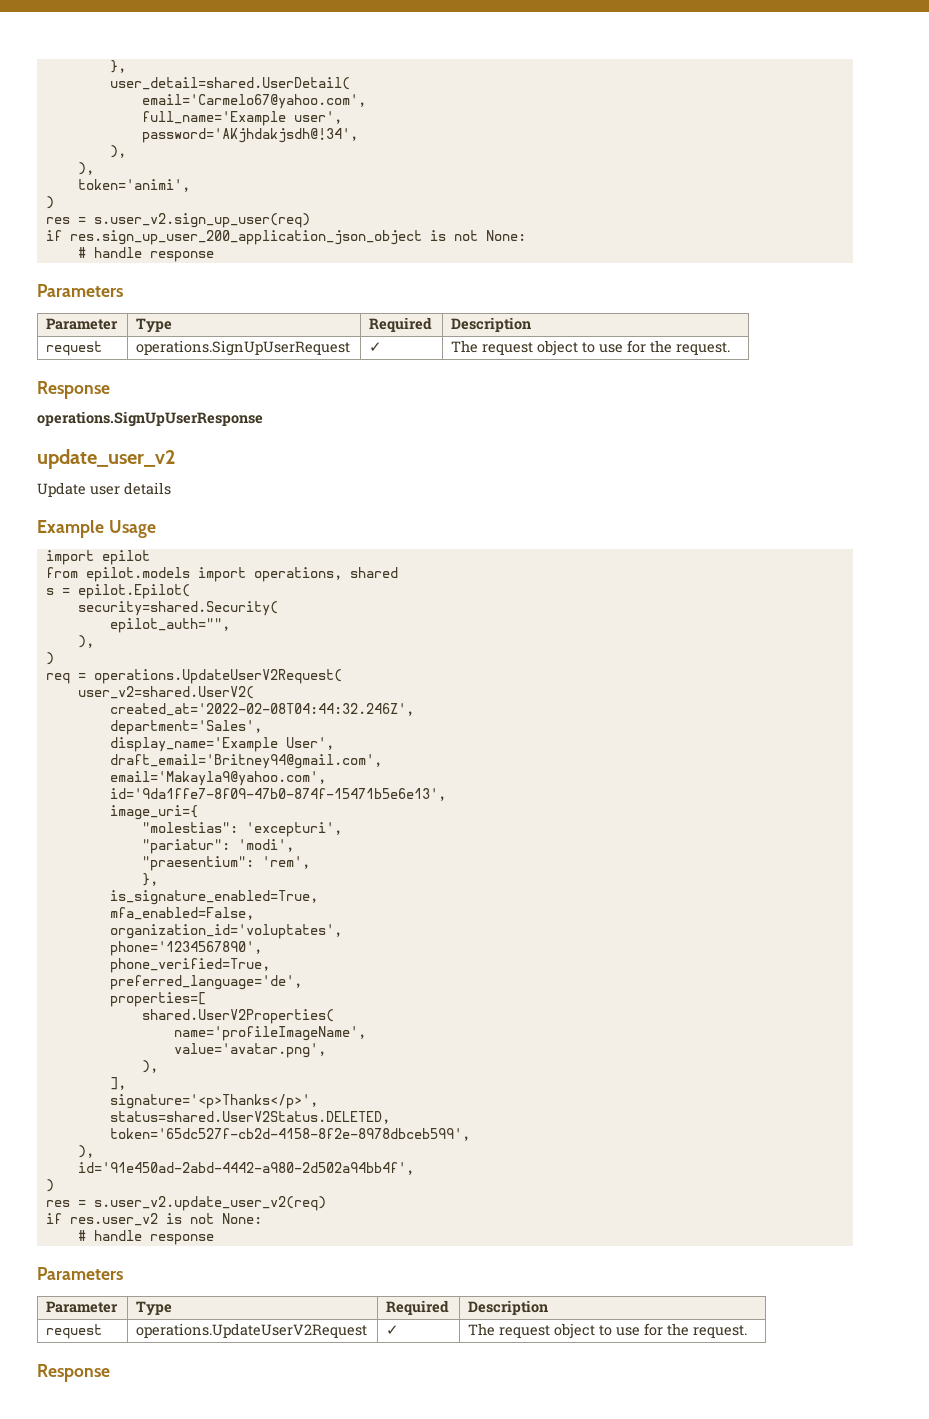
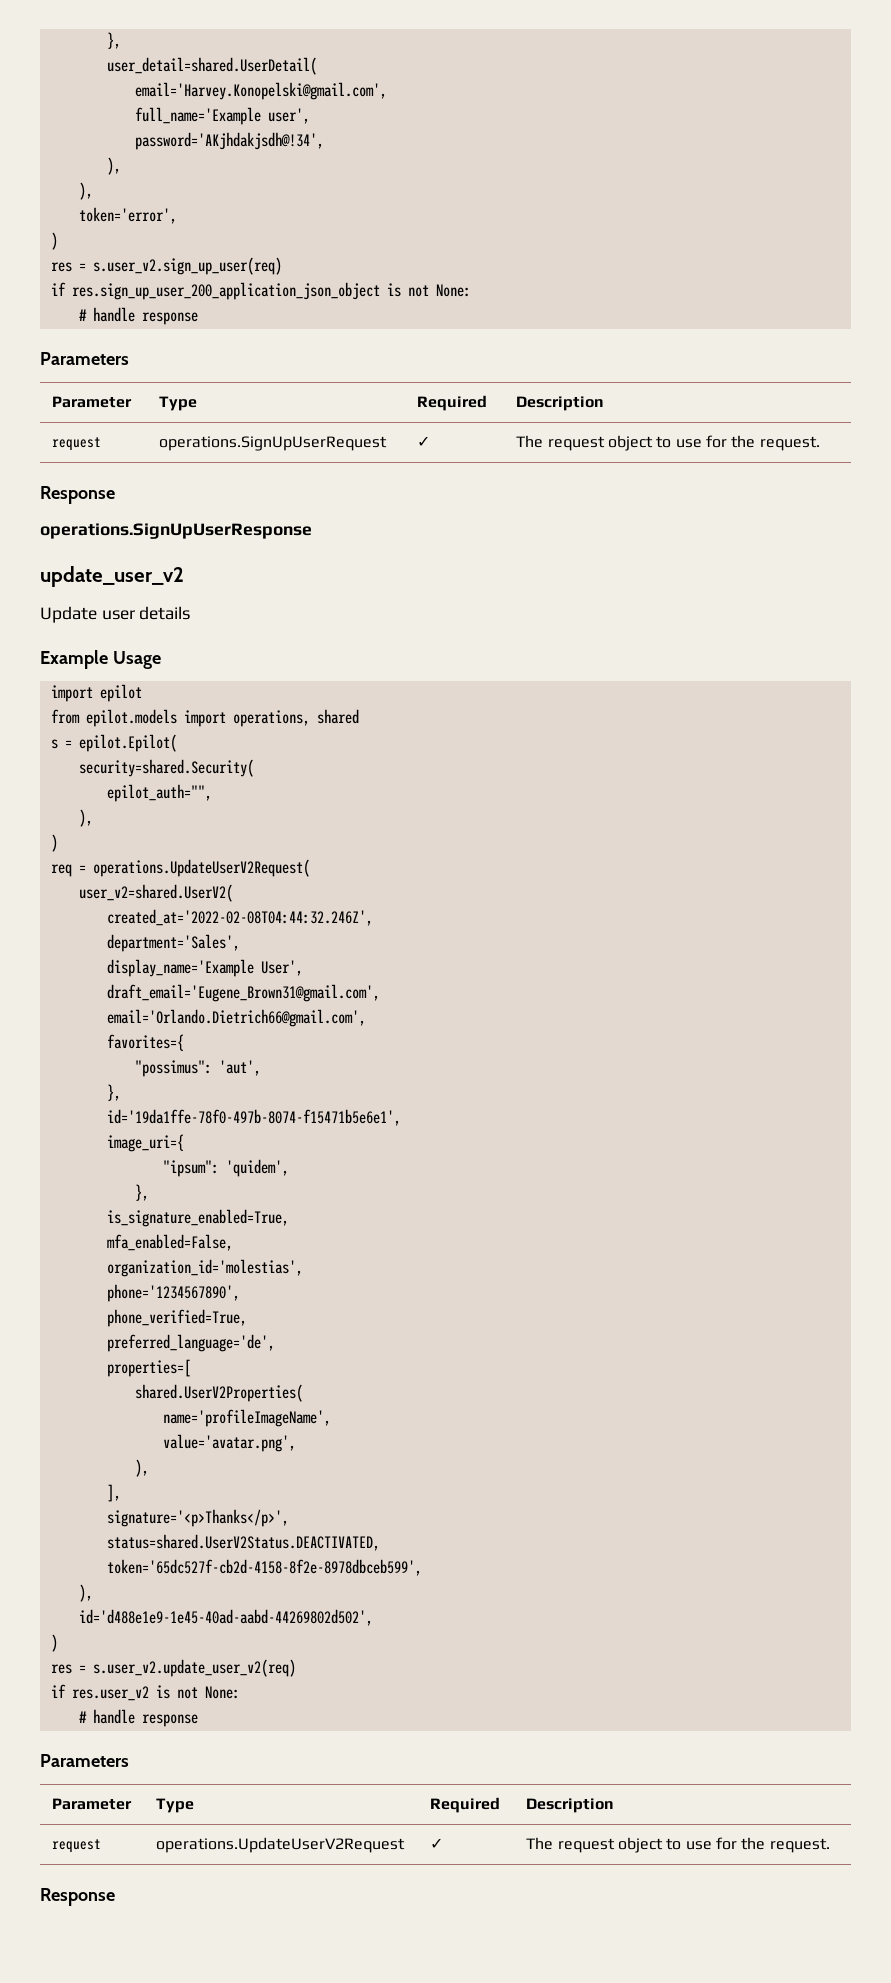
- email='Carmelo67@yahoo.com',
+ email='Harvey.Konopelski@gmail.com',
- token='animi',
+ token='error',
- draft_email='Britney94@gmail.com',
- email='Makayla9@yahoo.com',
- id='9da1ffe7-8f09-47b0-874f-15471b5e6e13',
+ draft_email='Eugene_Brown31@gmail.com',
+ email='Orlando.Dietrich66@gmail.com',
+ favorites={
+ "possimus": 'aut',
+ },
+ id='19da1ffe-78f0-497b-8074-f15471b5e6e1',
  image_uri={
- "molestias": 'excepturi',
- "pariatur": 'modi',
- "praesentium": 'rem',
+ "ipsum": 'quidem',
- organization_id='voluptates',
+ organization_id='molestias',
- status=shared.UserV2Status.DELETED,
+ status=shared.UserV2Status.DEACTIVATED,
- id='91e450ad-2abd-4442-a980-2d502a94bb4f',
+ id='d488e1e9-1e45-40ad-aabd-44269802d502',

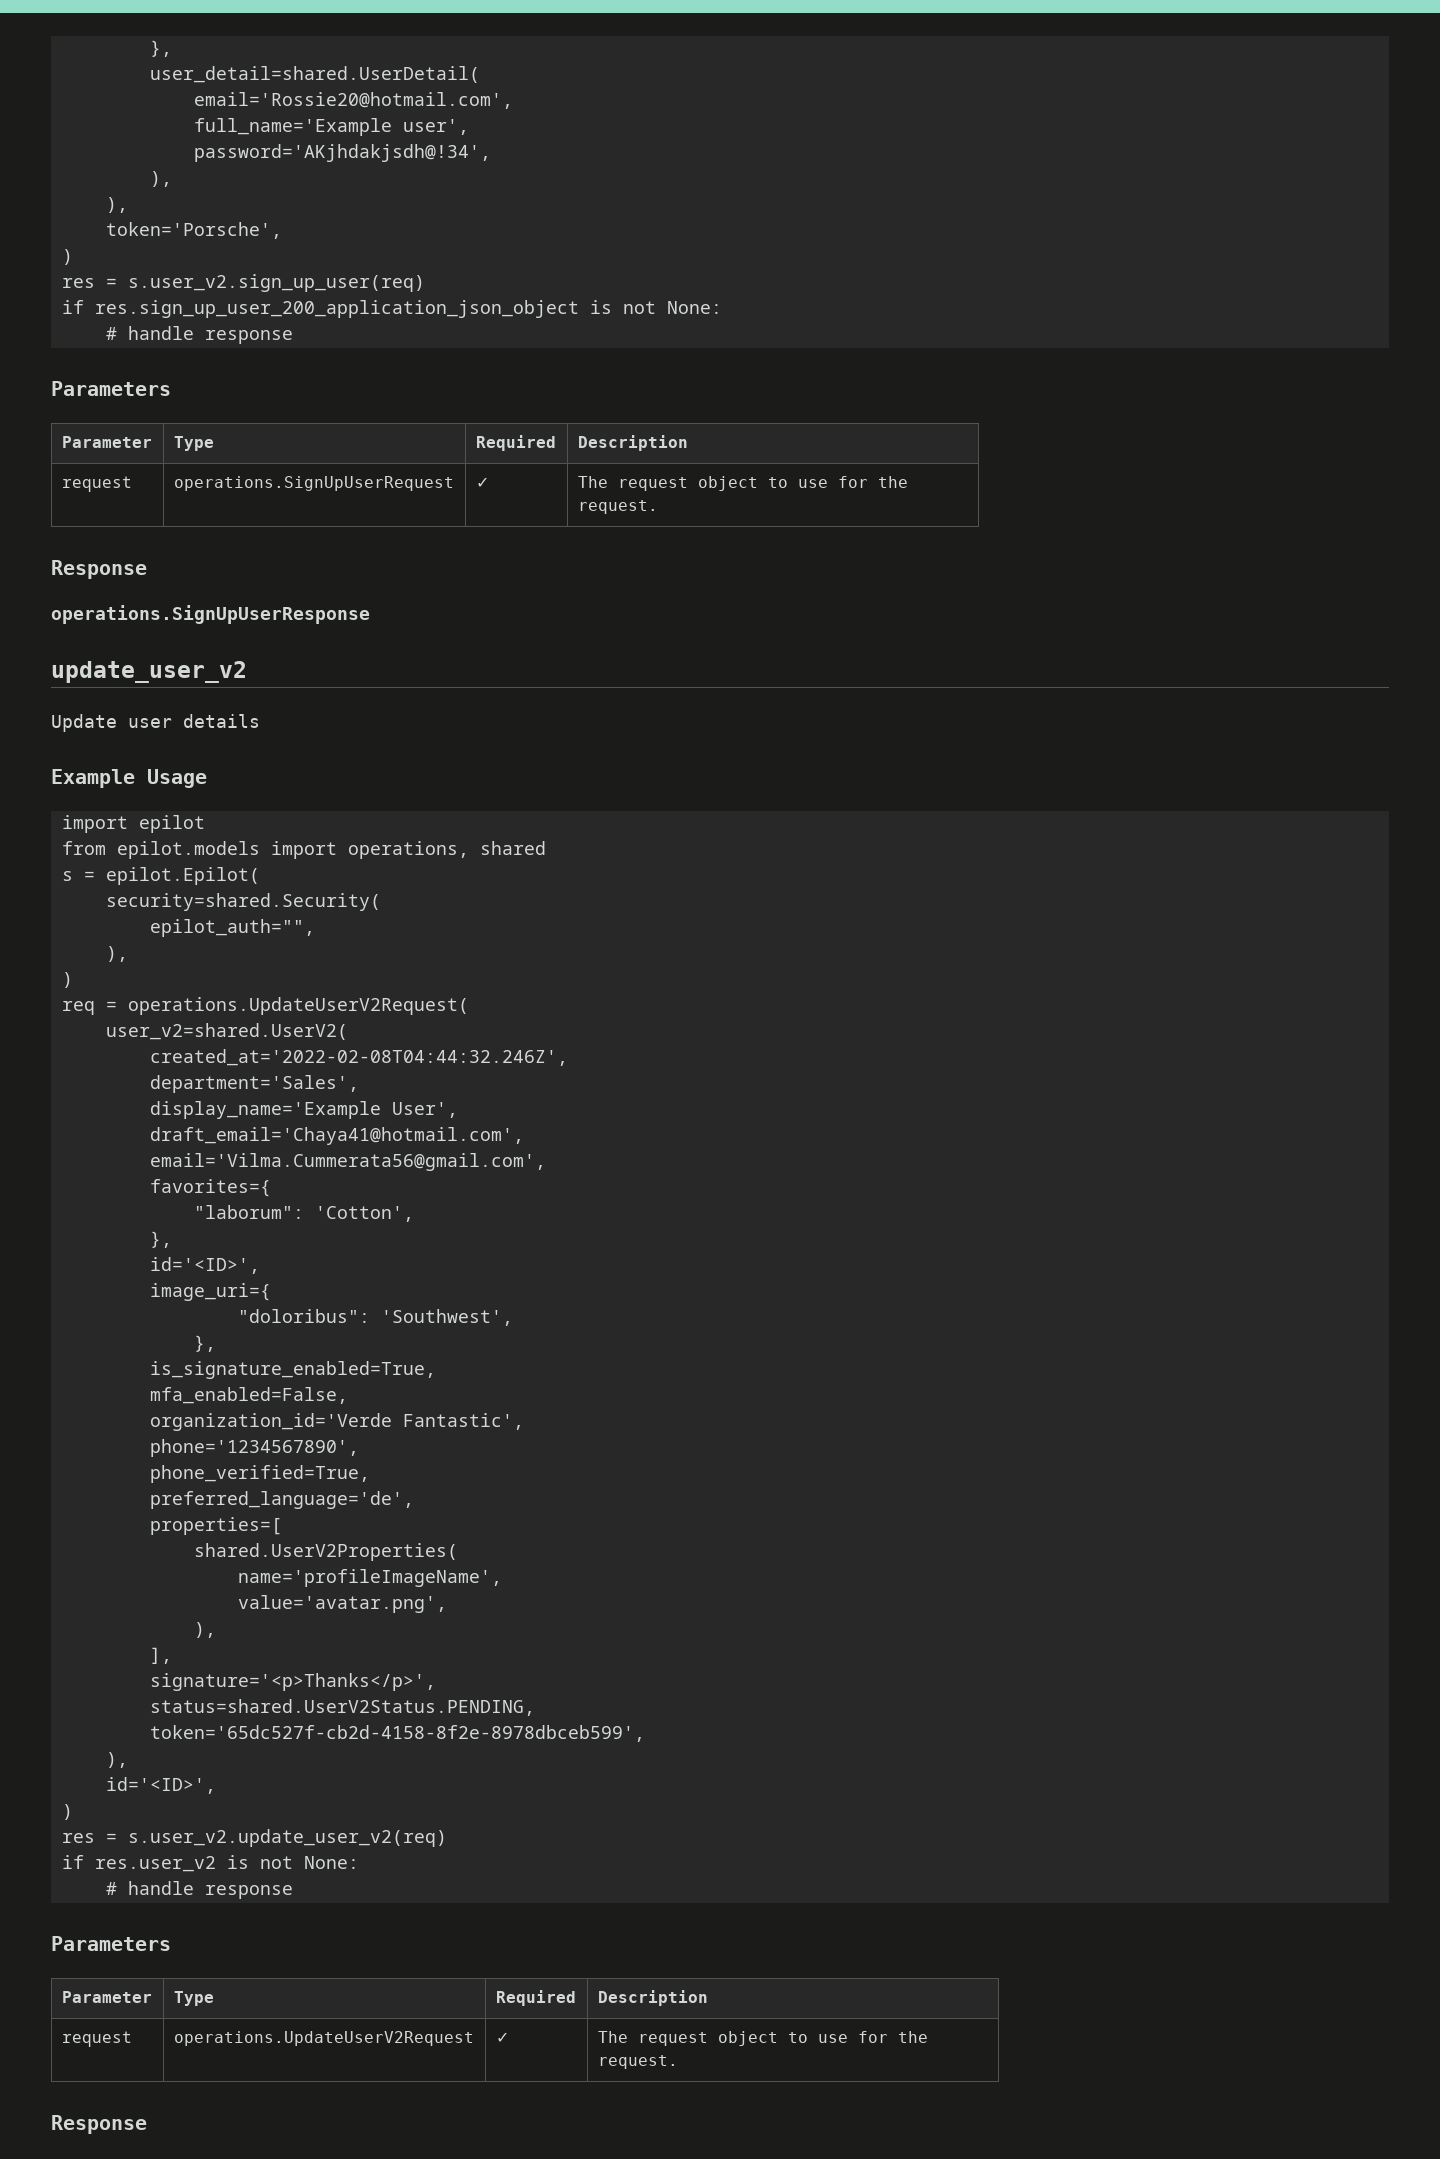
- email='Harvey.Konopelski@gmail.com',
+ email='Rossie20@hotmail.com',
- token='error',
+ token='Porsche',
- draft_email='Eugene_Brown31@gmail.com',
- email='Orlando.Dietrich66@gmail.com',
+ draft_email='Chaya41@hotmail.com',
+ email='Vilma.Cummerata56@gmail.com',
- "possimus": 'aut',
+ "laborum": 'Cotton',
  },
- id='19da1ffe-78f0-497b-8074-f15471b5e6e1',
+ id='<ID>',
- "ipsum": 'quidem',
+ "doloribus": 'Southwest',
- organization_id='molestias',
+ organization_id='Verde Fantastic',
- status=shared.UserV2Status.DEACTIVATED,
+ status=shared.UserV2Status.PENDING,
  token='65dc527f-cb2d-4158-8f2e-8978dbceb599',
  ),
- id='d488e1e9-1e45-40ad-aabd-44269802d502',
+ id='<ID>',

